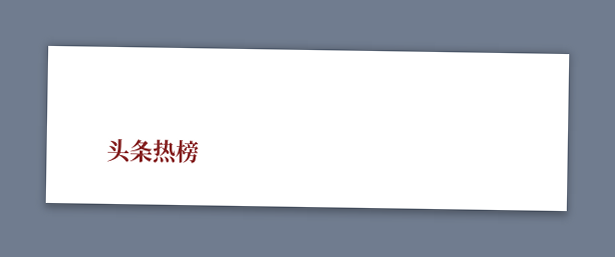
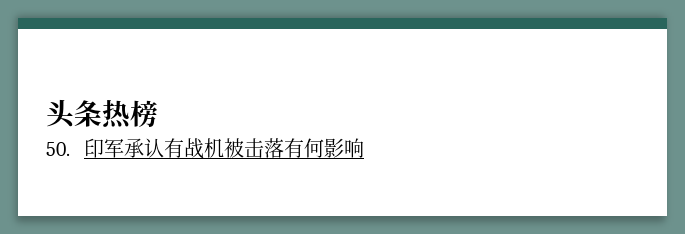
+ 50.印军承认有战机被击落有何影响

